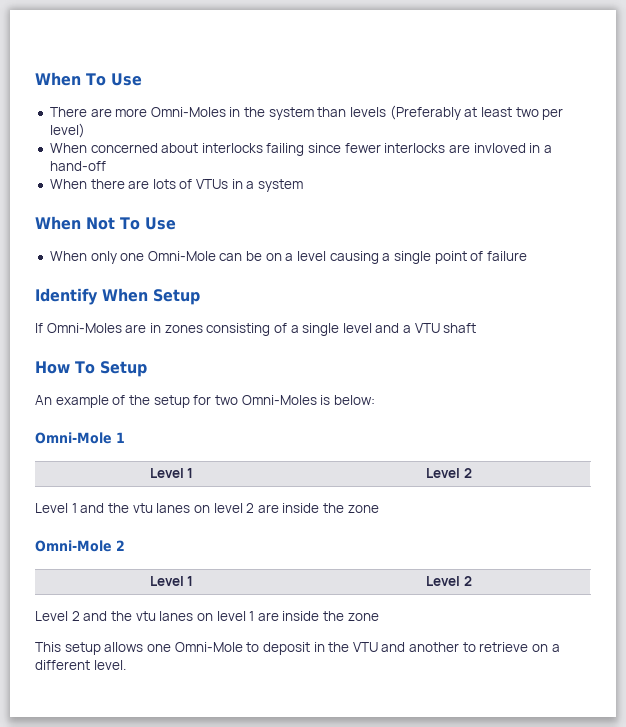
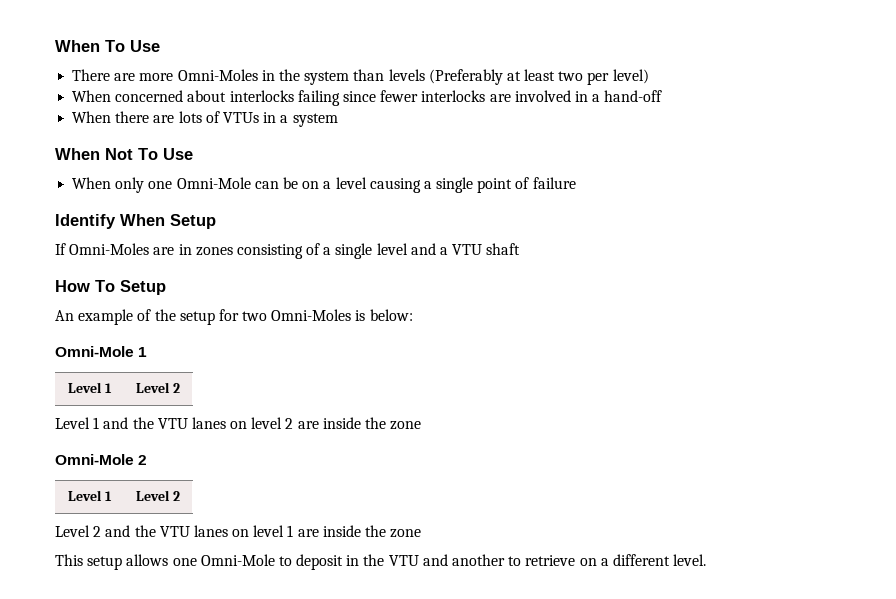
- When concerned about interlocks failing since fewer interlocks are invloved in a hand-off
+ When concerned about interlocks failing since fewer interlocks are involved in a hand-off
- Level 1 and the vtu lanes on level 2 are inside the zone
+ Level 1 and the VTU lanes on level 2 are inside the zone
- Level 2 and the vtu lanes on level 1 are inside the zone
+ Level 2 and the VTU lanes on level 1 are inside the zone

